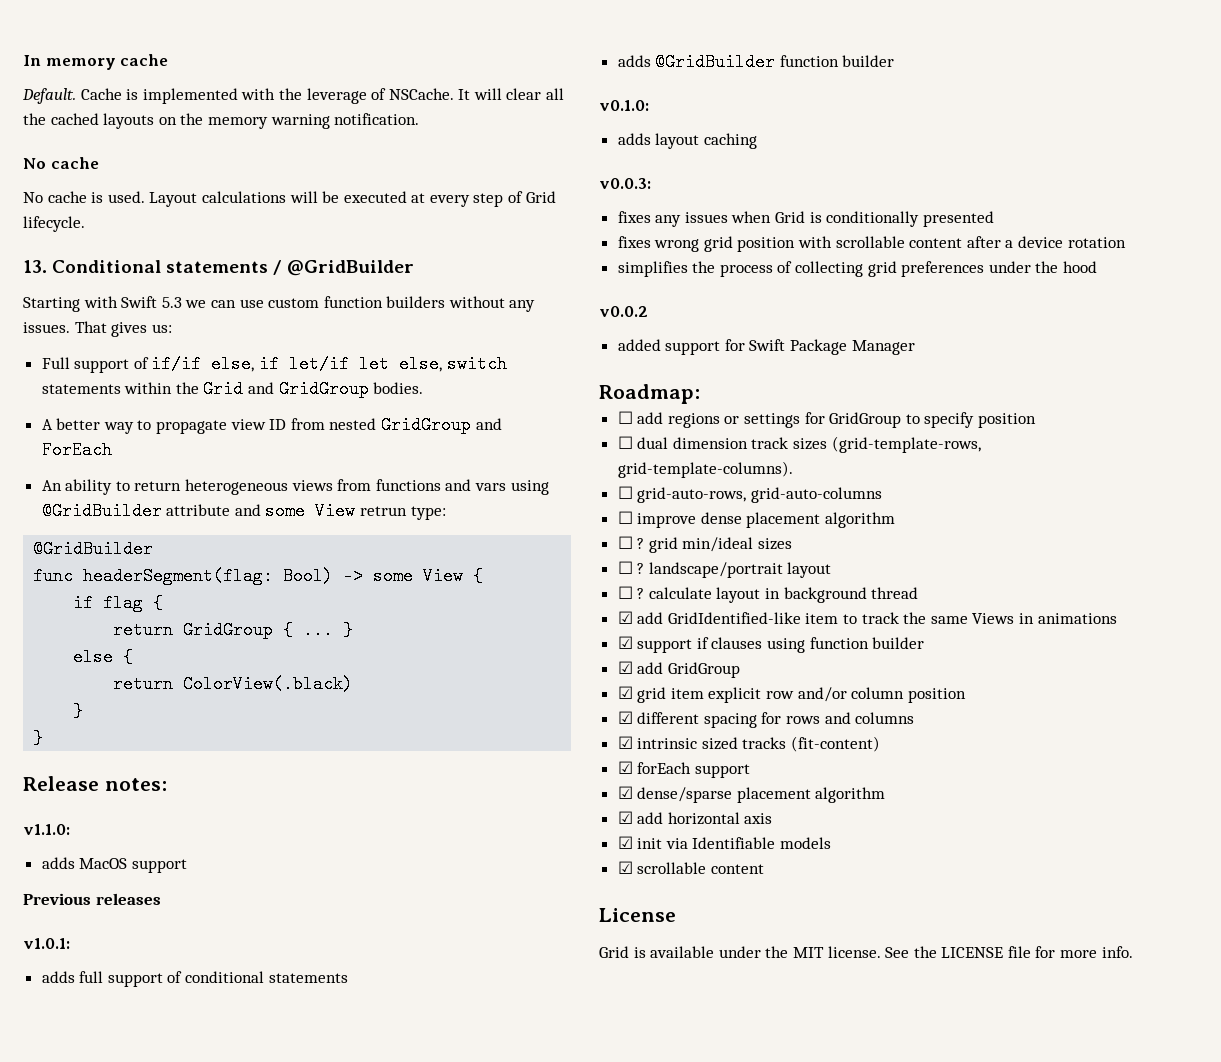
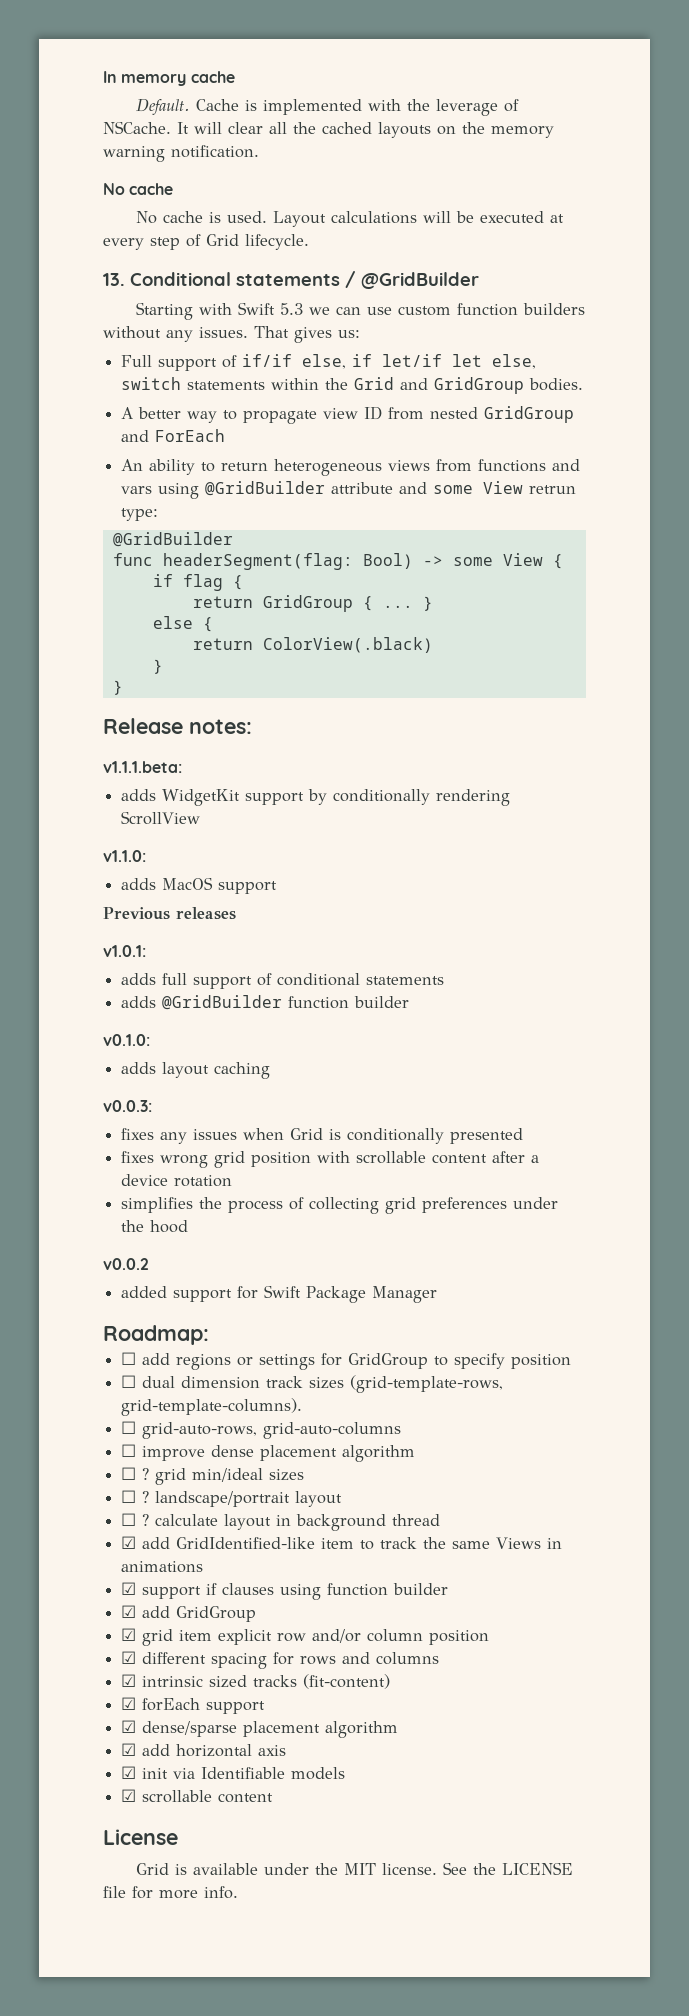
+ v1.1.1.beta:
+ adds WidgetKit support by conditionally rendering ScrollView

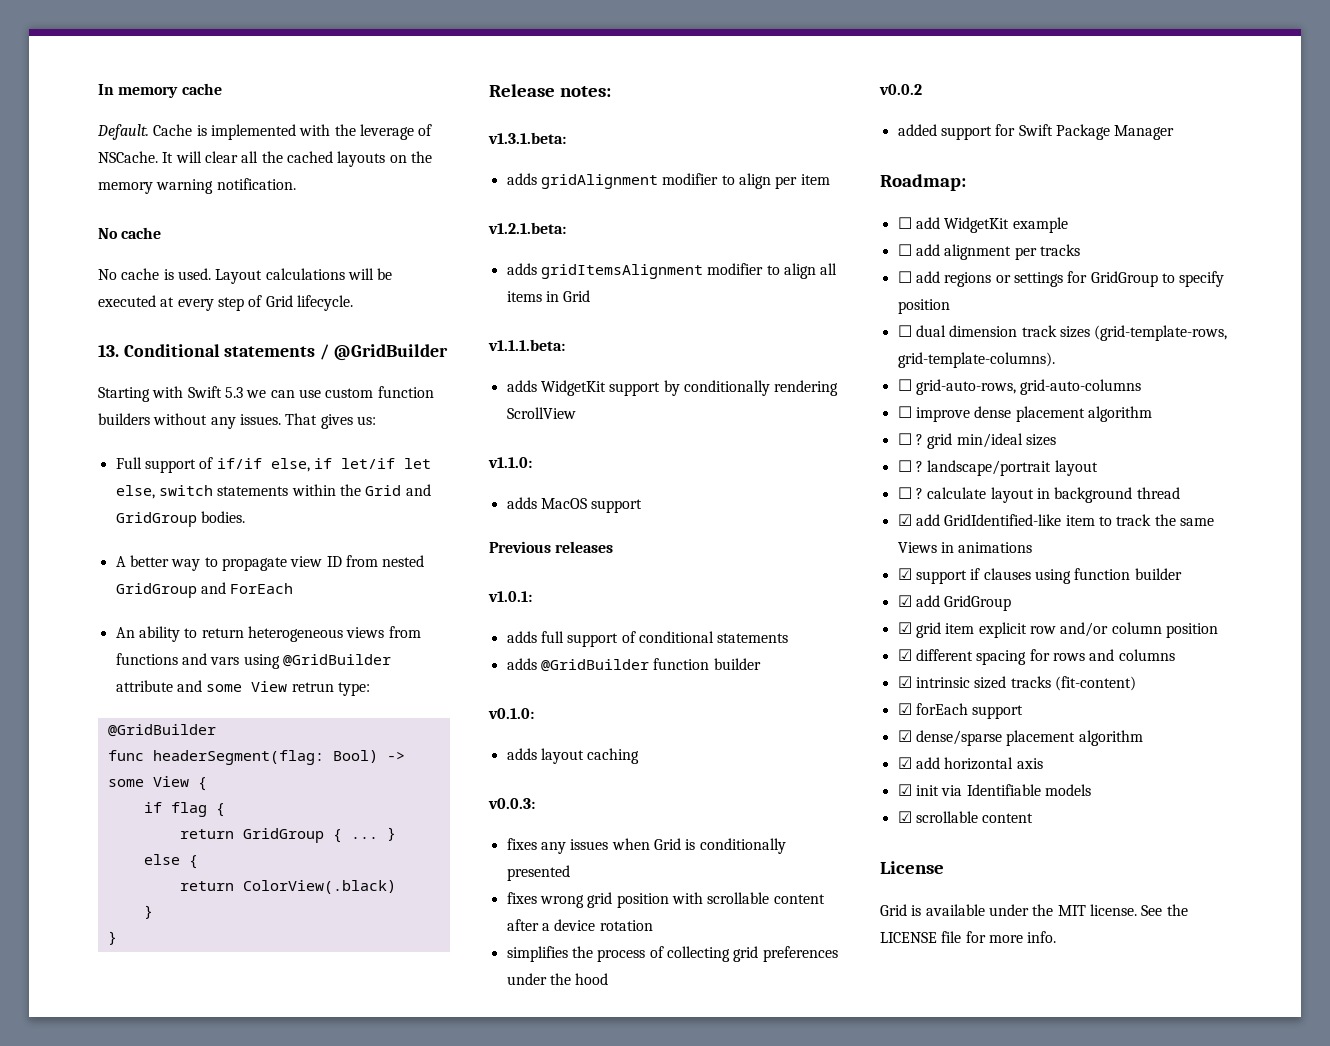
+ v1.3.1.beta:
+ adds gridAlignment modifier to align per item
+ v1.2.1.beta:
+ adds gridItemsAlignment modifier to align all items in Grid
+ ☐ add WidgetKit example
+ ☐ add alignment per tracks

